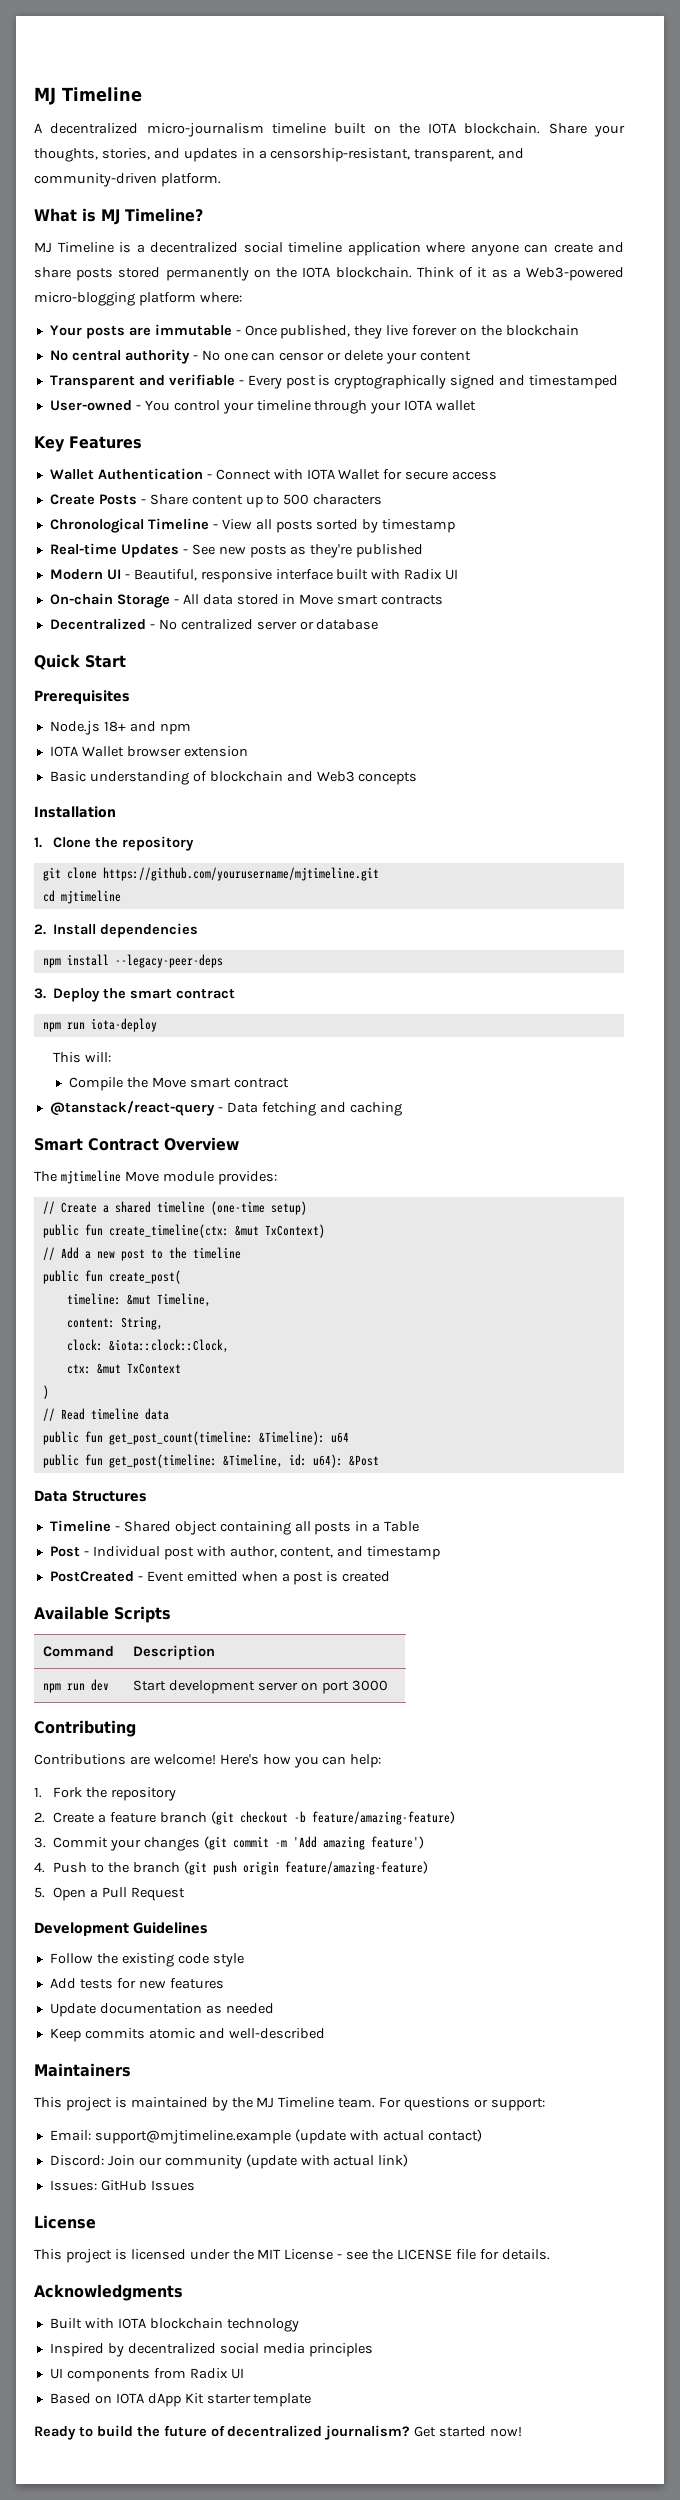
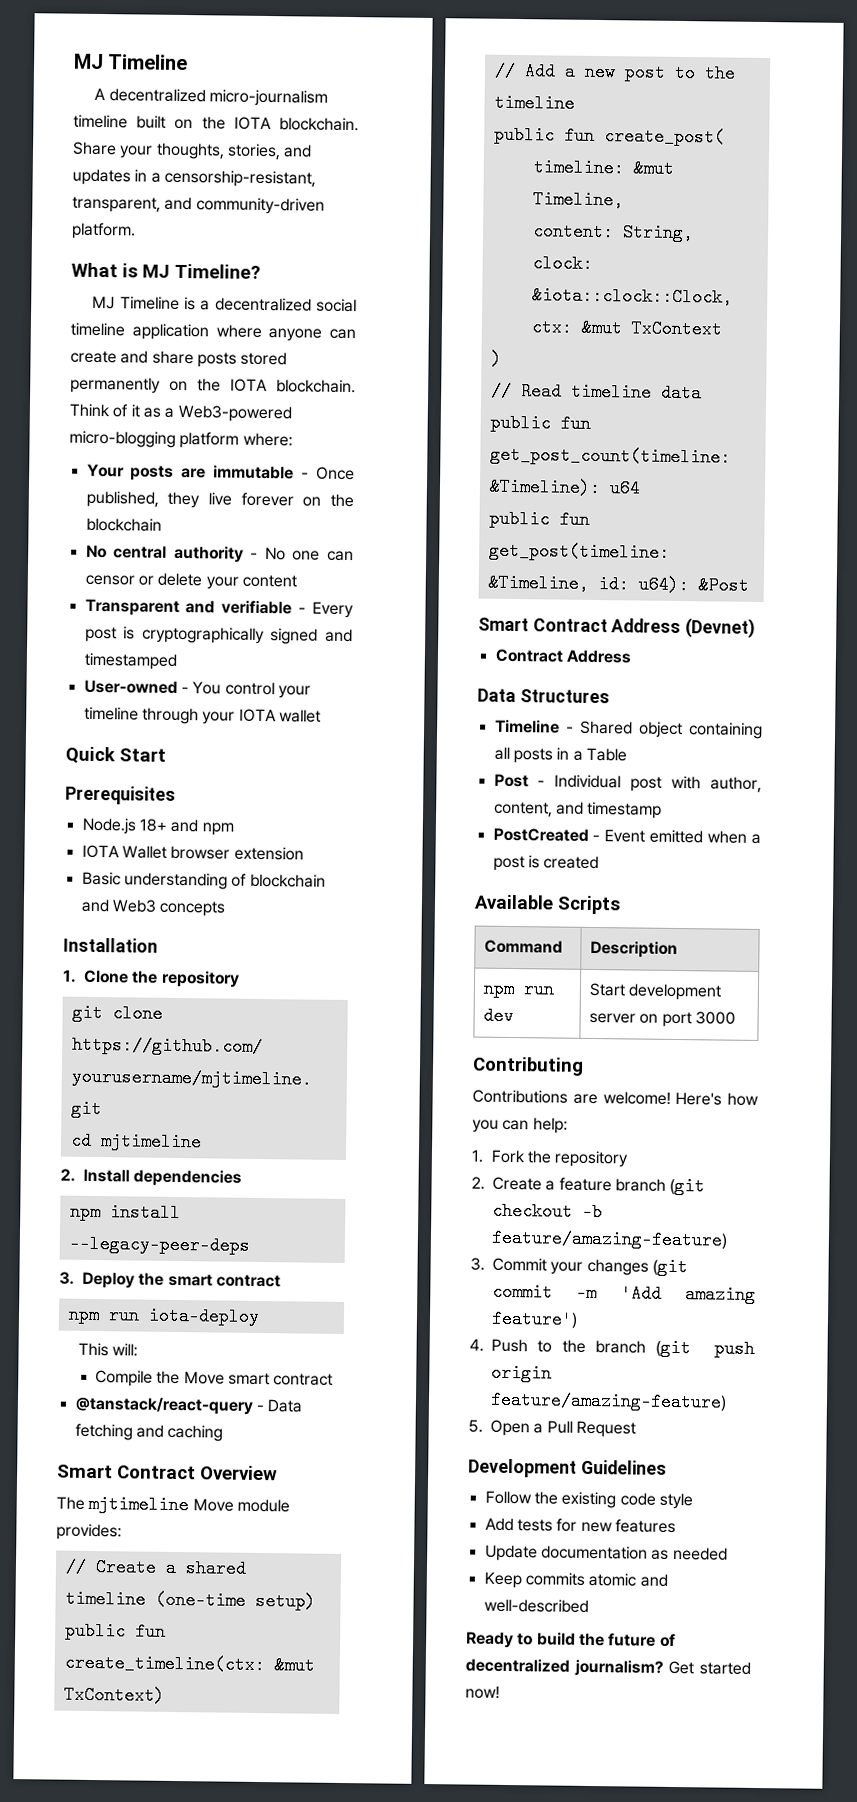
- Key Features
- Wallet Authentication - Connect with IOTA Wallet for secure access
- Create Posts - Share content up to 500 characters
- Chronological Timeline - View all posts sorted by timestamp
- Real-time Updates - See new posts as they're published
- Modern UI - Beautiful, responsive interface built with Radix UI
- On-chain Storage - All data stored in Move smart contracts
- Decentralized - No centralized server or database
+ Smart Contract Address (Devnet)
+ Contract Address
- Maintainers
- This project is maintained by the MJ Timeline team. For questions or support:
- Email: support@mjtimeline.example (update with actual contact)
- Discord: Join our community (update with actual link)
- Issues: GitHub Issues
- License
- This project is licensed under the MIT License - see the LICENSE file for details.
- Acknowledgments
- Built with IOTA blockchain technology
- Inspired by decentralized social media principles
- UI components from Radix UI
- Based on IOTA dApp Kit starter template

